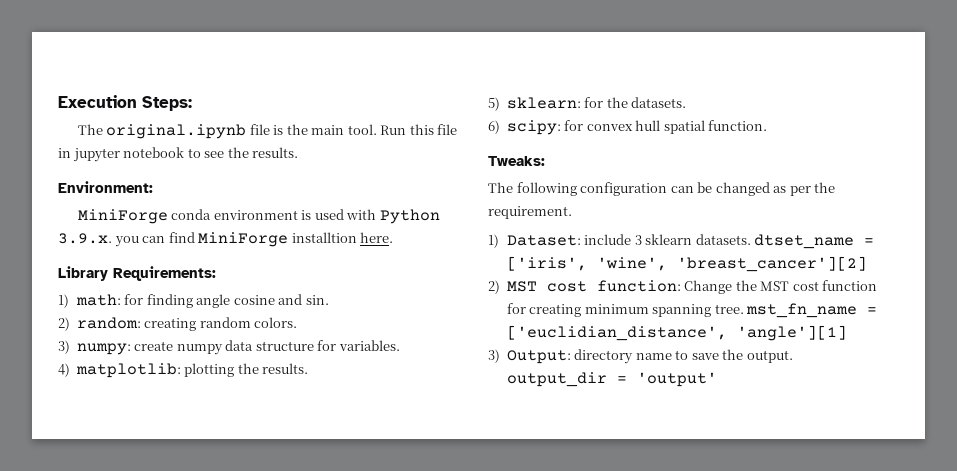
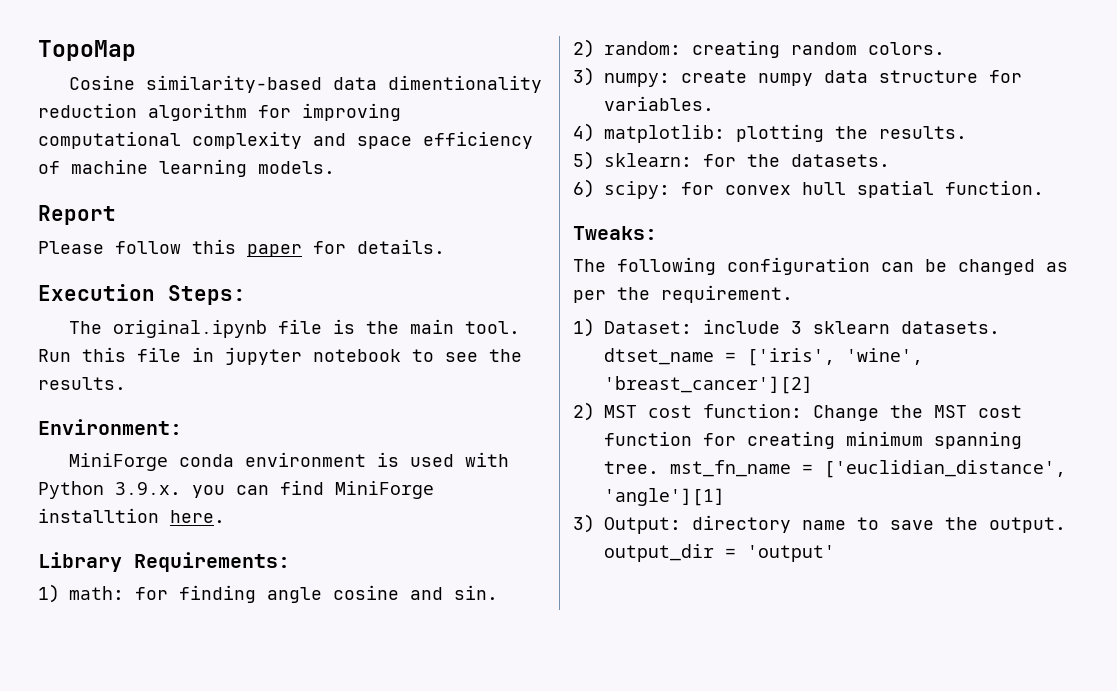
+ TopoMap
+ Cosine similarity-based data dimentionality reduction algorithm for improving computational complexity and space efficiency of machine learning models.
+ Report
+ Please follow this paper for details.

